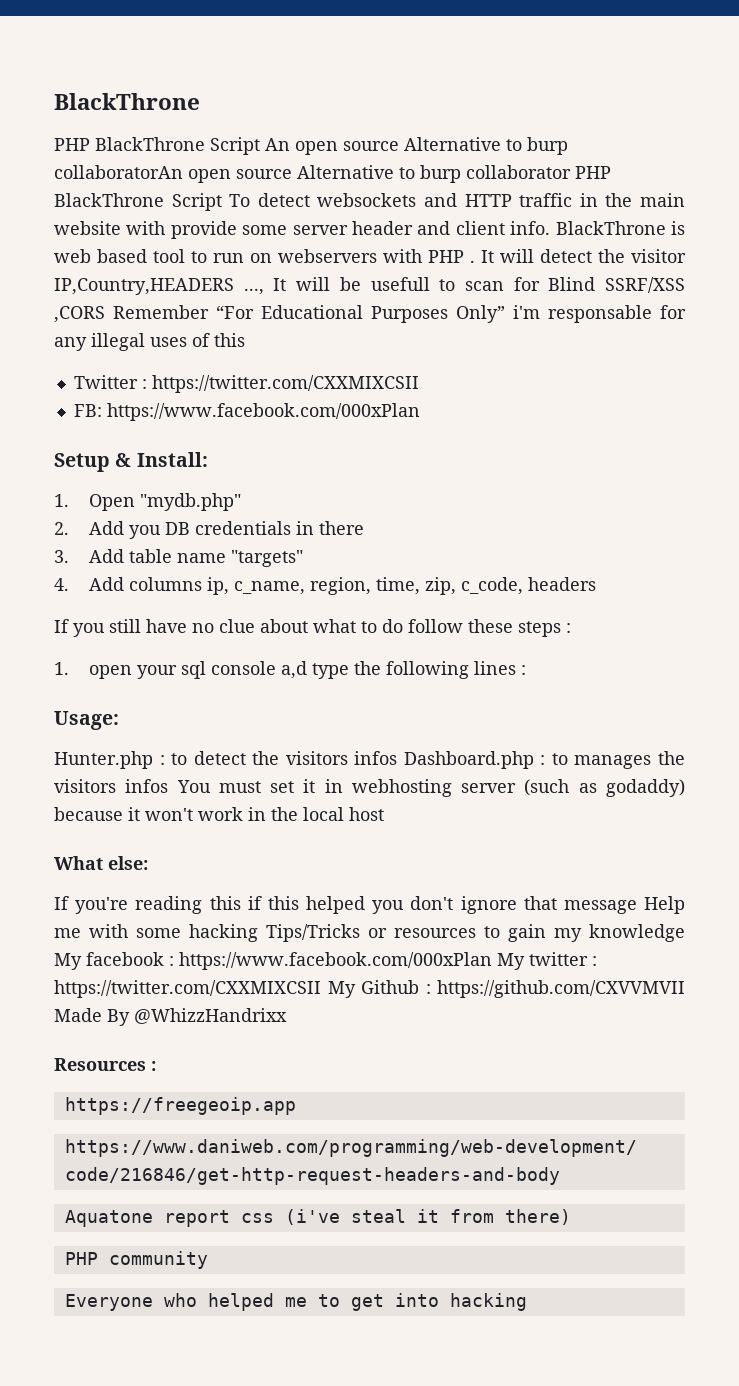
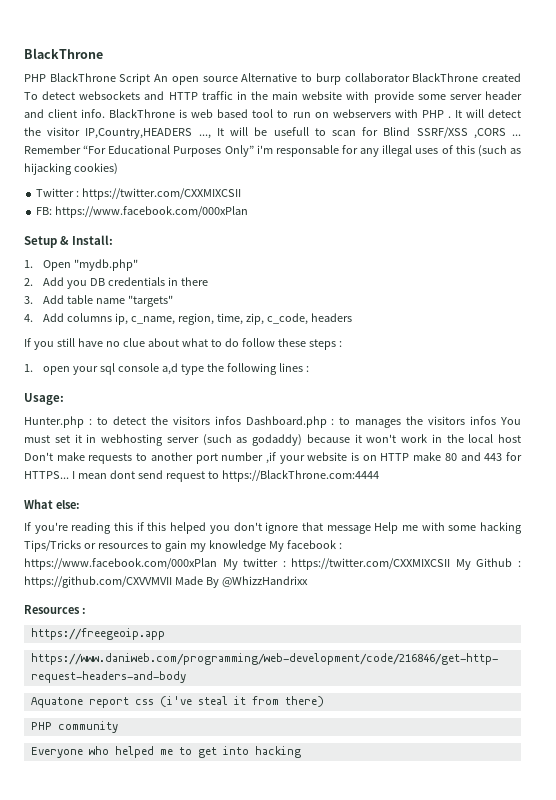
- PHP BlackThrone Script An open source Alternative to burp collaboratorAn open source Alternative to burp collaborator PHP BlackThrone Script To detect websockets and HTTP traffic in the main website with provide some server header and client info.
+ PHP BlackThrone Script An open source Alternative to burp collaborator BlackThrone created To detect websockets and HTTP traffic in the main website with provide some server header and client info.
- It will detect the visitor IP,Country,HEADERS ..., It will be usefull to scan for Blind SSRF/XSS ,CORS Remember “For Educational Purposes Only” i'm responsable for any illegal uses of this
+ It will detect the visitor IP,Country,HEADERS ..., It will be usefull to scan for Blind SSRF/XSS ,CORS ... Remember “For Educational Purposes Only” i'm responsable for any illegal uses of this (such as hijacking cookies)
- Hunter.php : to detect the visitors infos Dashboard.php : to manages the visitors infos You must set it in webhosting server (such as godaddy) because it won't work in the local host
+ Hunter.php : to detect the visitors infos Dashboard.php : to manages the visitors infos You must set it in webhosting server (such as godaddy) because it won't work in the local host Don't make requests to another port number ,if your website is on HTTP make 80 and 443 for HTTPS... I mean dont send request to https://BlackThrone.com:4444

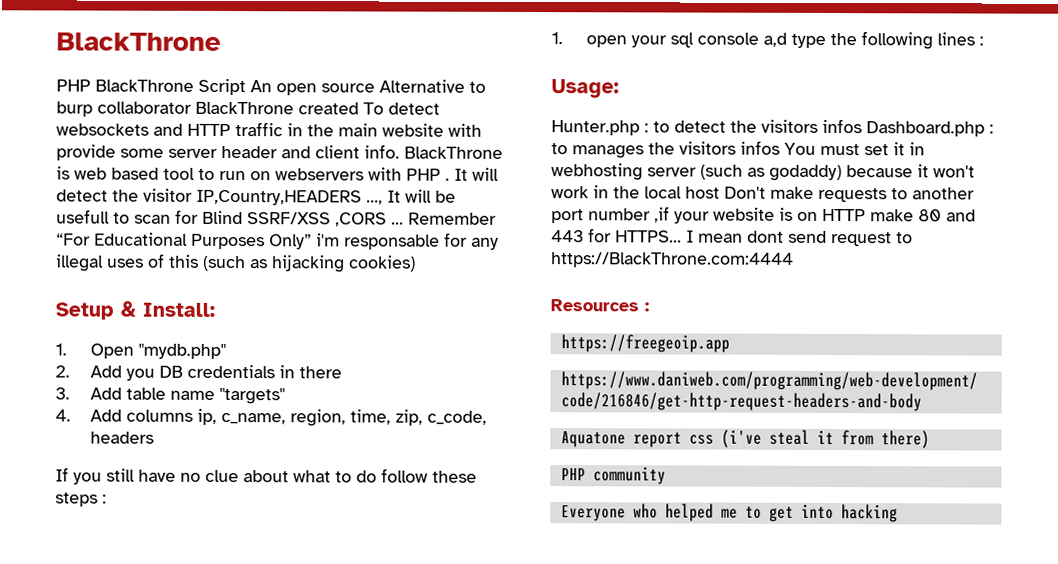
- Twitter : https://twitter.com/CXXMIXCSII
- FB: https://www.facebook.com/000xPlan
- What else:
- If you're reading this if this helped you don't ignore that message Help me with some hacking Tips/Tricks or resources to gain my knowledge My facebook : https://www.facebook.com/000xPlan My twitter : https://twitter.com/CXXMIXCSII My Github : https://github.com/CXVVMVII Made By @WhizzHandrixx

